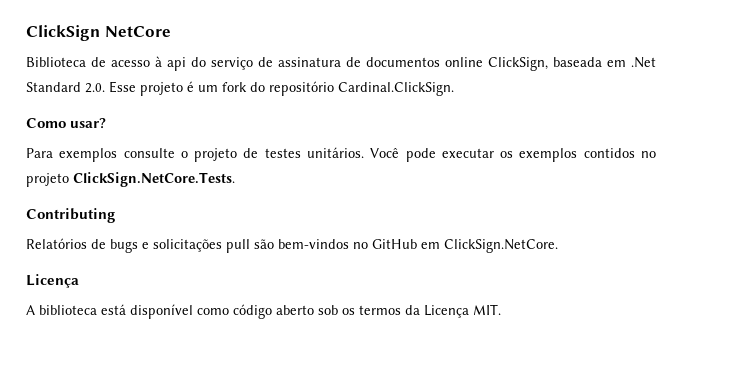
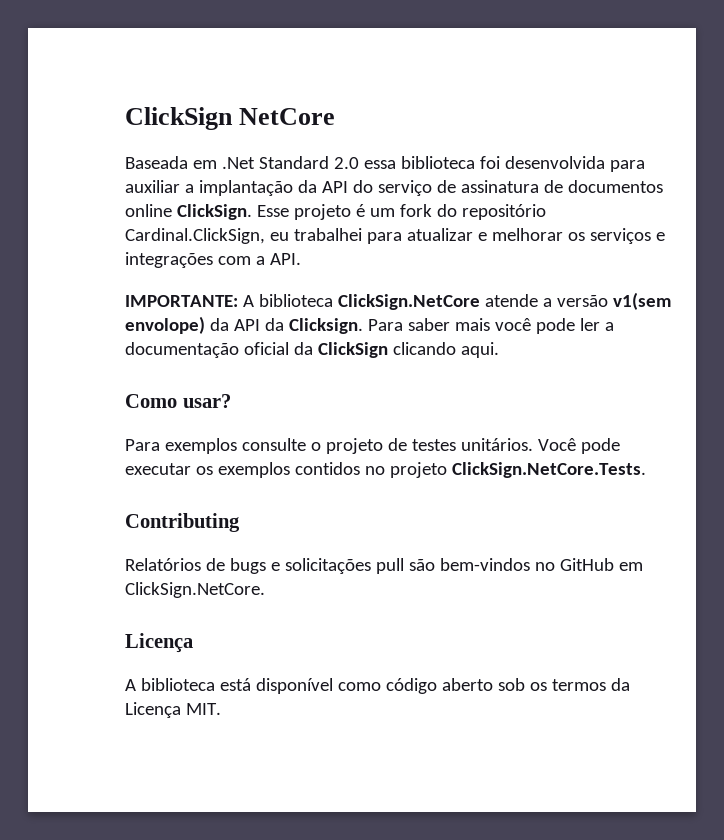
- Biblioteca de acesso à api do serviço de assinatura de documentos online ClickSign, baseada em .Net Standard 2.0. Esse projeto é um fork do repositório Cardinal.ClickSign.
+ Baseada em .Net Standard 2.0 essa biblioteca foi desenvolvida para auxiliar a implantação da API do serviço de assinatura de documentos online ClickSign. Esse projeto é um fork do repositório Cardinal.ClickSign, eu trabalhei para atualizar e melhorar os serviços e integrações com a API.
+ IMPORTANTE: A biblioteca ClickSign.NetCore atende a versão v1(sem envolope) da API da Clicksign. Para saber mais você pode ler a documentação oficial da ClickSign clicando aqui.

